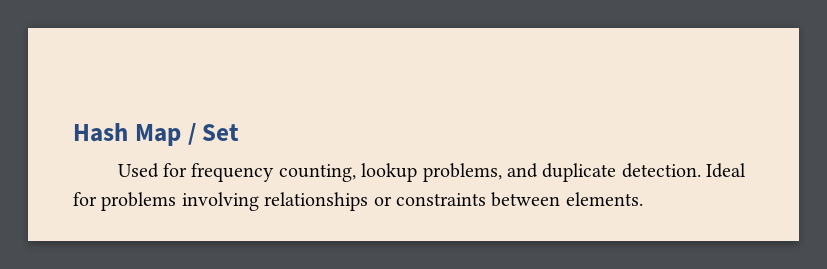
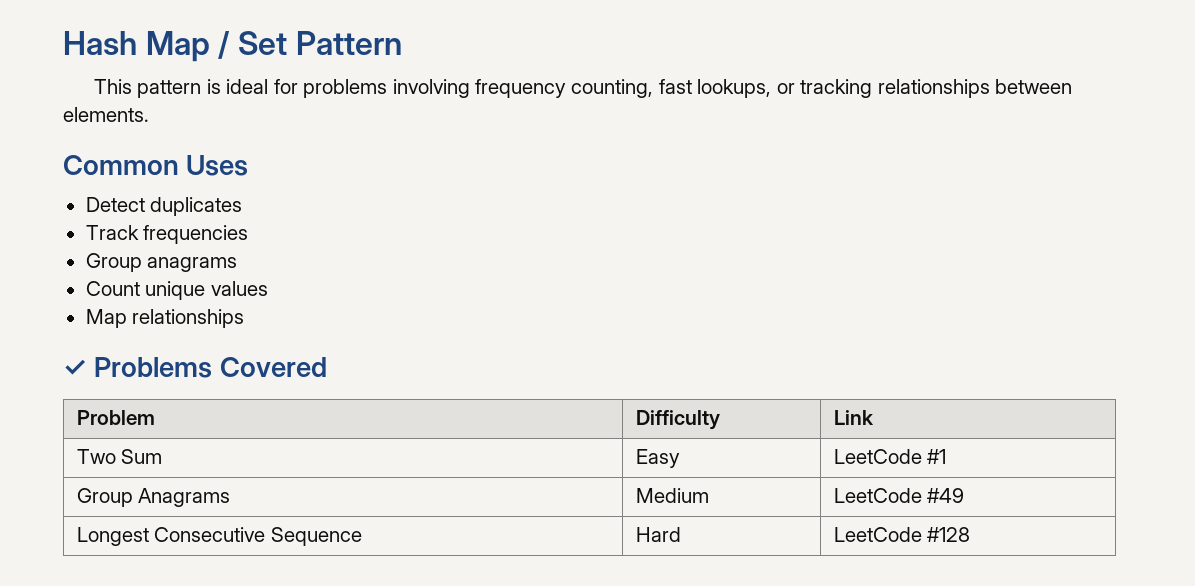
- Hash Map / Set
- Used for frequency counting, lookup problems, and duplicate detection. Ideal for problems involving relationships or constraints between elements.
+ Hash Map / Set Pattern
+ This pattern is ideal for problems involving frequency counting, fast lookups, or tracking relationships between elements.
+ Common Uses
+ Detect duplicates
+ Track frequencies
+ Group anagrams
+ Count unique values
+ Map relationships
+ ✓ Problems Covered
+ Problem | Difficulty | Link
+ Two Sum | Easy | LeetCode #1
+ Group Anagrams | Medium | LeetCode #49
+ Longest Consecutive Sequence | Hard | LeetCode #128

